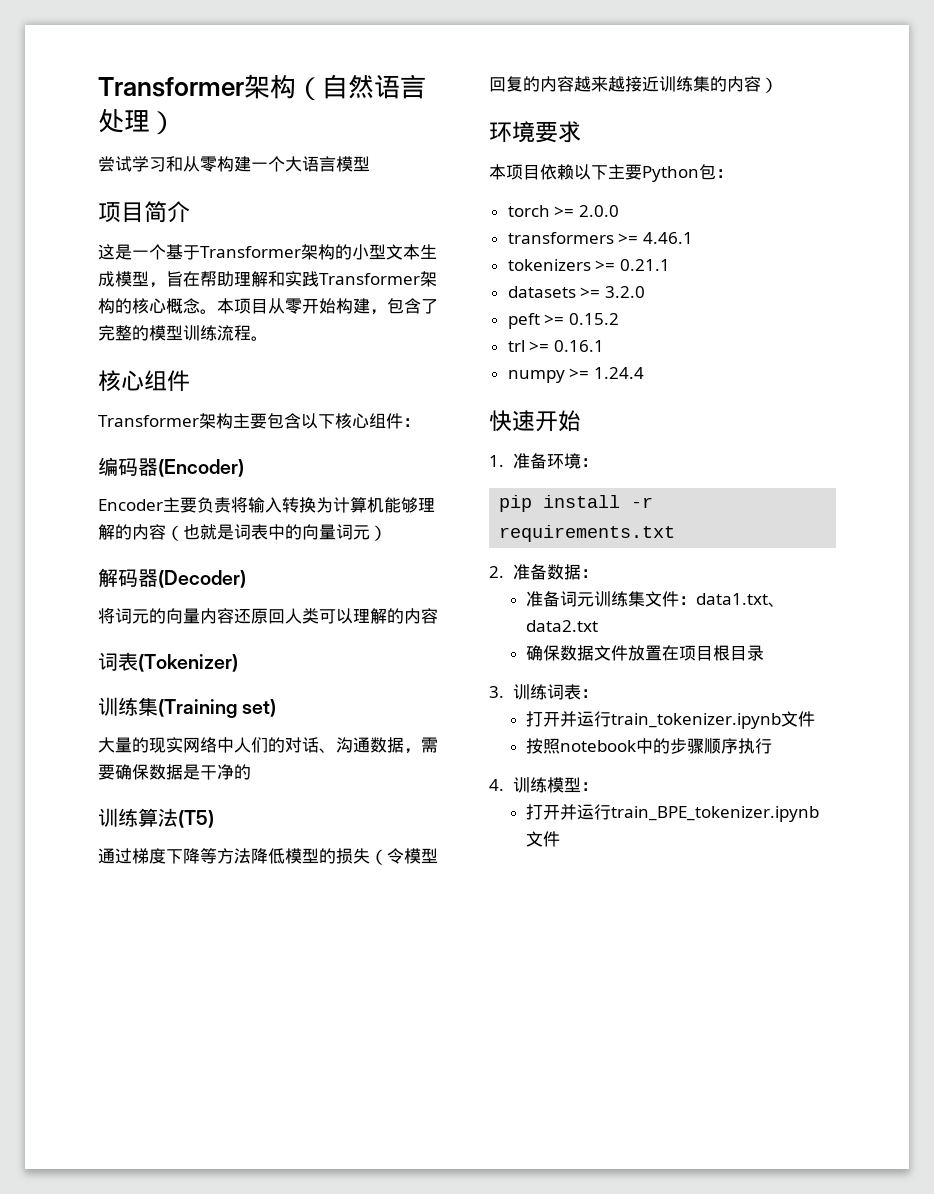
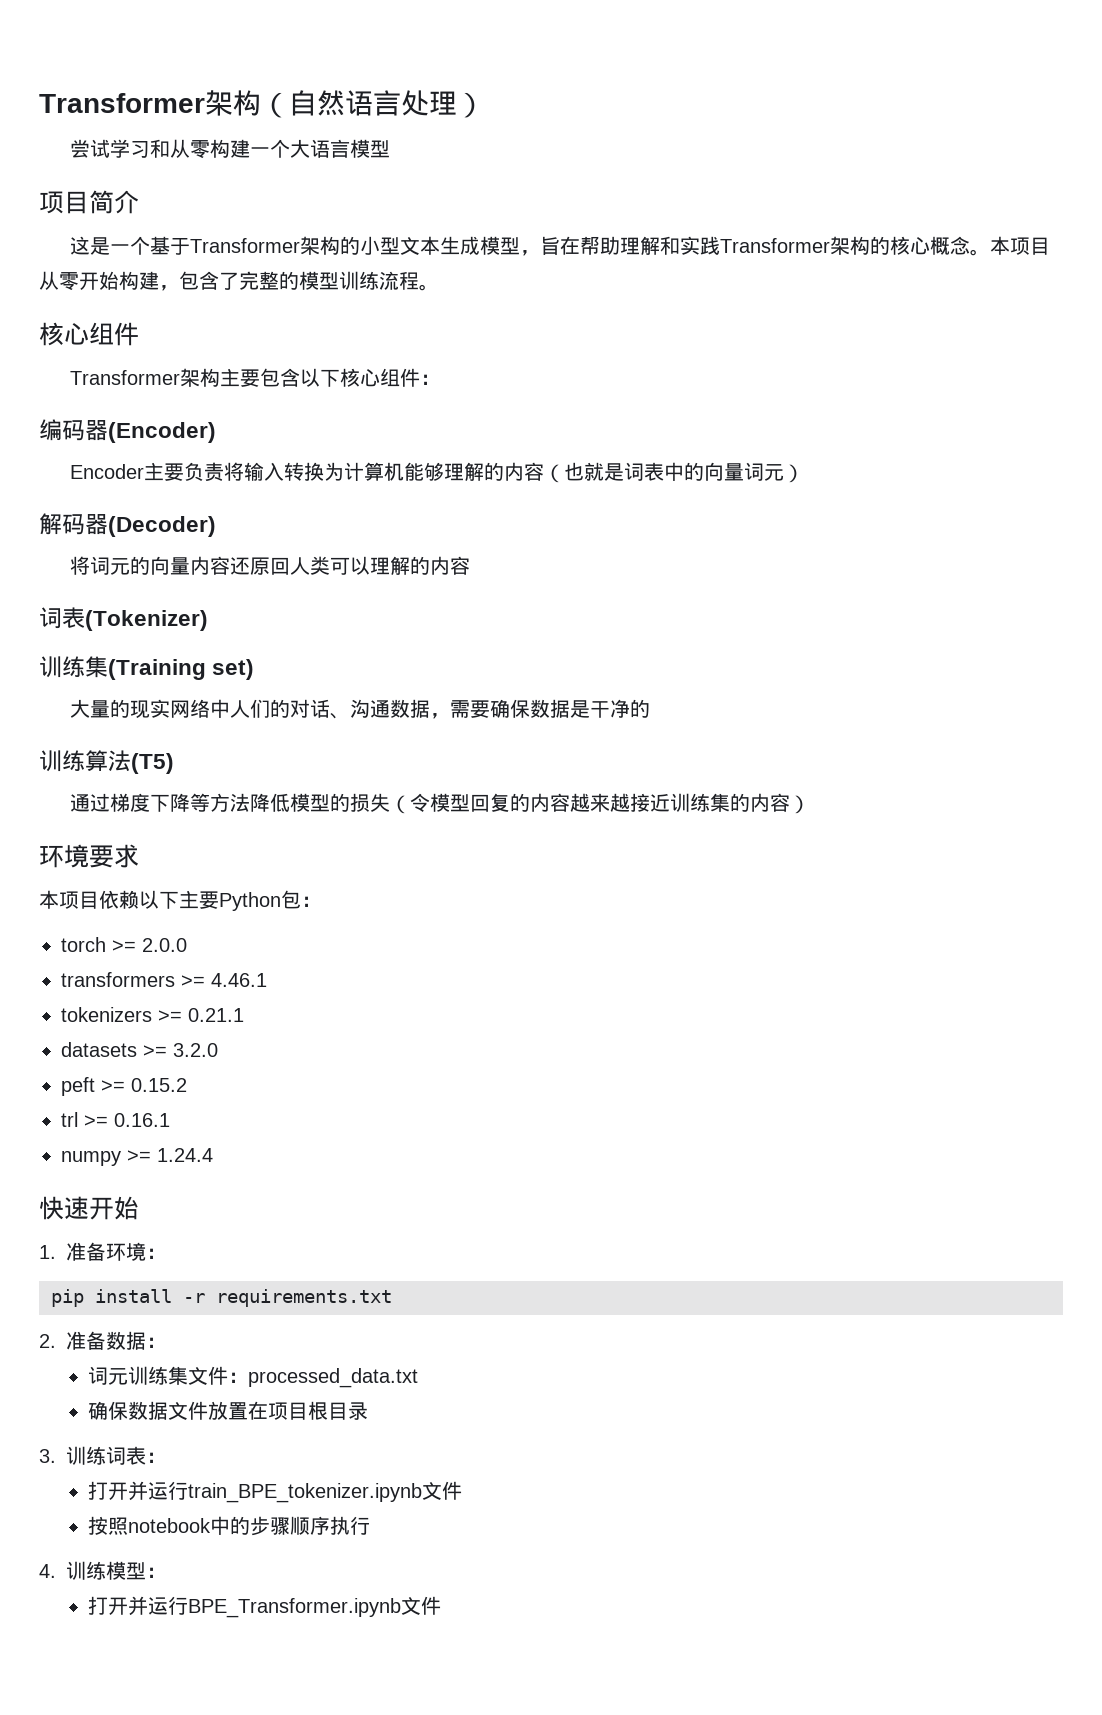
- 准备词元训练集文件：data1.txt、data2.txt
+ 词元训练集文件：processed_data.txt
- 打开并运行train_tokenizer.ipynb文件
+ 打开并运行train_BPE_tokenizer.ipynb文件
- 打开并运行train_BPE_tokenizer.ipynb文件
+ 打开并运行BPE_Transformer.ipynb文件

